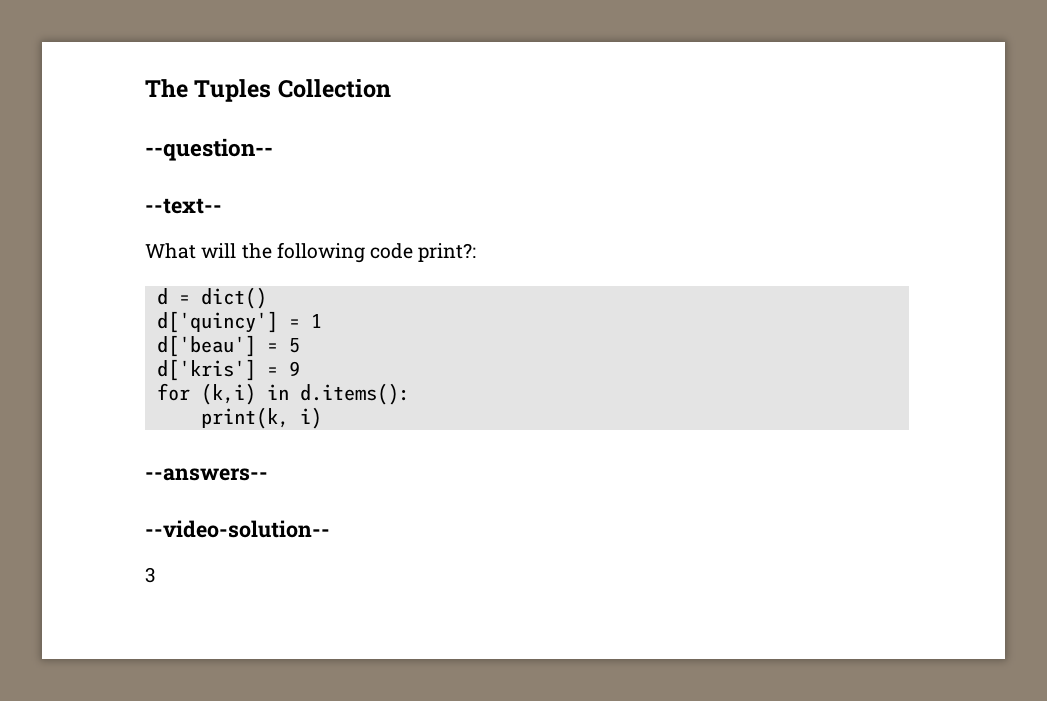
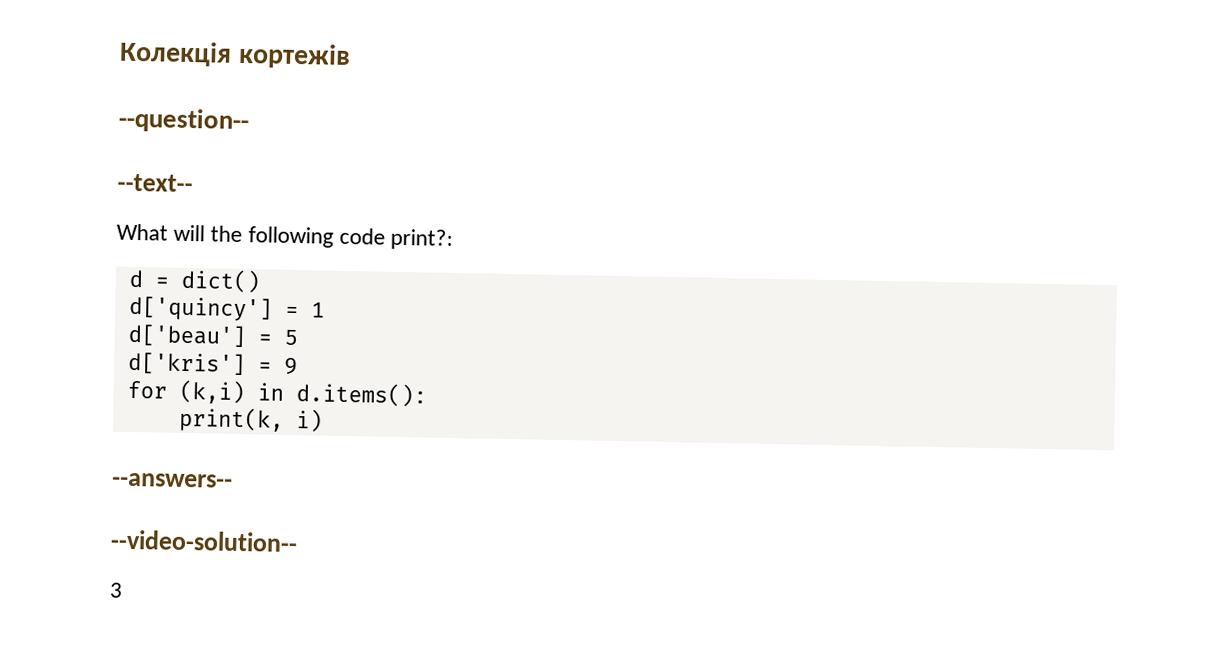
- The Tuples Collection
+ Колекція кортежів

